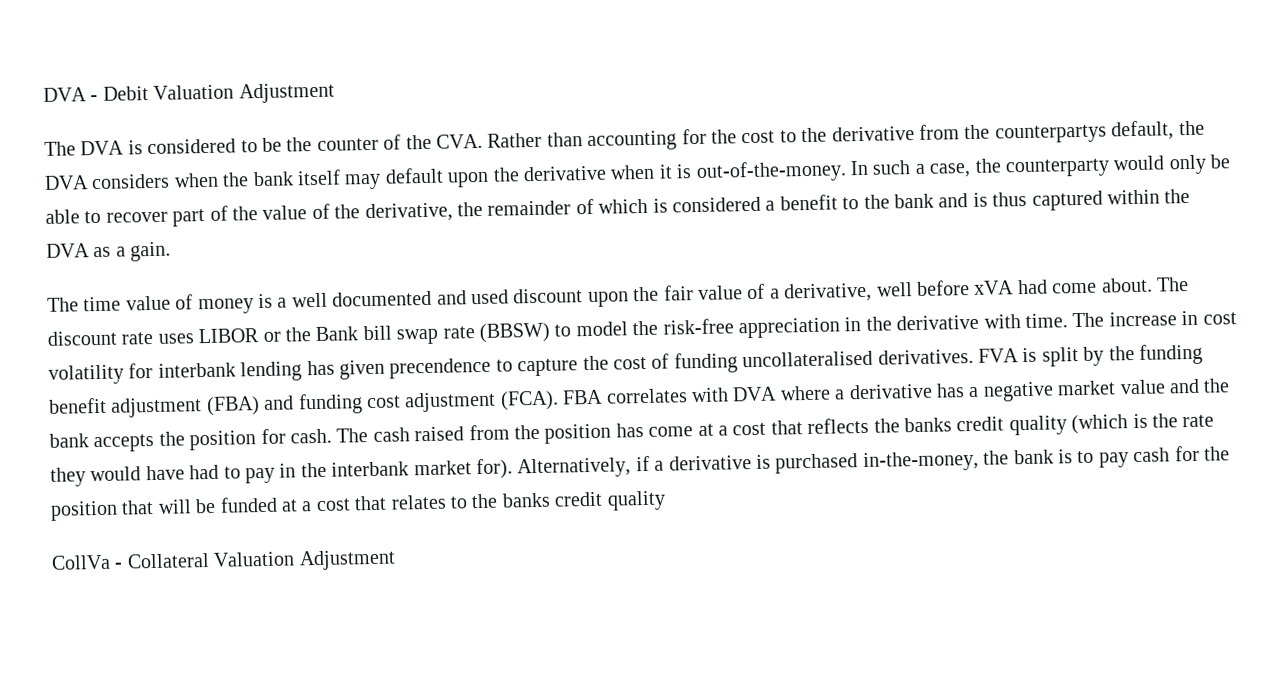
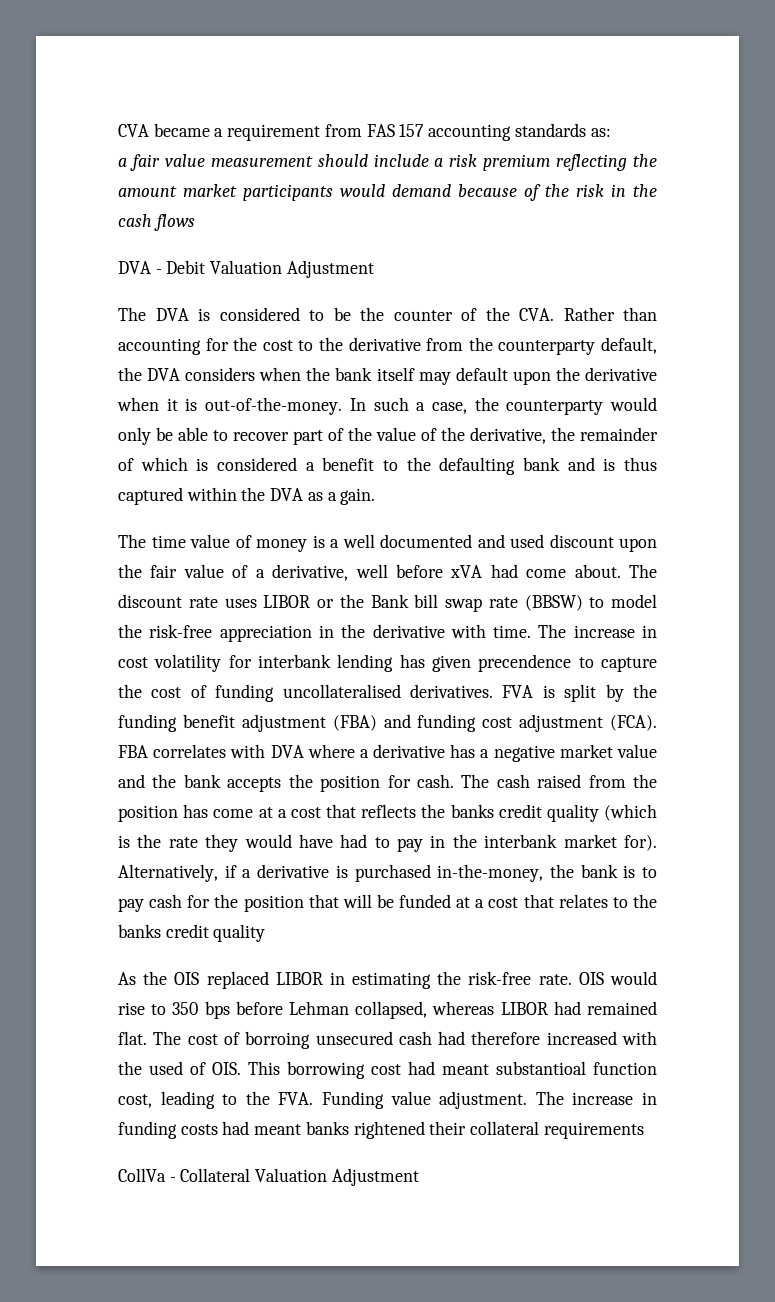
+ CVA became a requirement from FAS 157 accounting standards as:
+ a fair value measurement should include a risk premium reflecting the amount market participants would demand because of the risk in the cash flows
- The DVA is considered to be the counter of the CVA. Rather than accounting for the cost to the derivative from the counterpartys default, the DVA considers when the bank itself may default upon the derivative when it is out-of-the-money.
+ The DVA is considered to be the counter of the CVA. Rather than accounting for the cost to the derivative from the counterparty default, the DVA considers when the bank itself may default upon the derivative when it is out-of-the-money.
- In such a case, the counterparty would only be able to recover part of the value of the derivative, the remainder of which is considered a benefit to the bank and is thus captured within the DVA as a gain.
+ In such a case, the counterparty would only be able to recover part of the value of the derivative, the remainder of which is considered a benefit to the defaulting bank and is thus captured within the DVA as a gain.
+ As the OIS replaced LIBOR in estimating the risk-free rate. OIS would rise to 350 bps before Lehman collapsed, whereas LIBOR had remained flat. The cost of borroing unsecured cash had therefore increased with the used of OIS. This borrowing cost had meant substantioal function cost, leading to the FVA. Funding value adjustment. The increase in funding costs had meant banks rightened their collateral requirements

